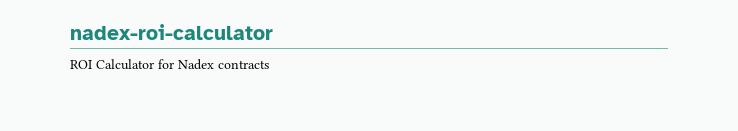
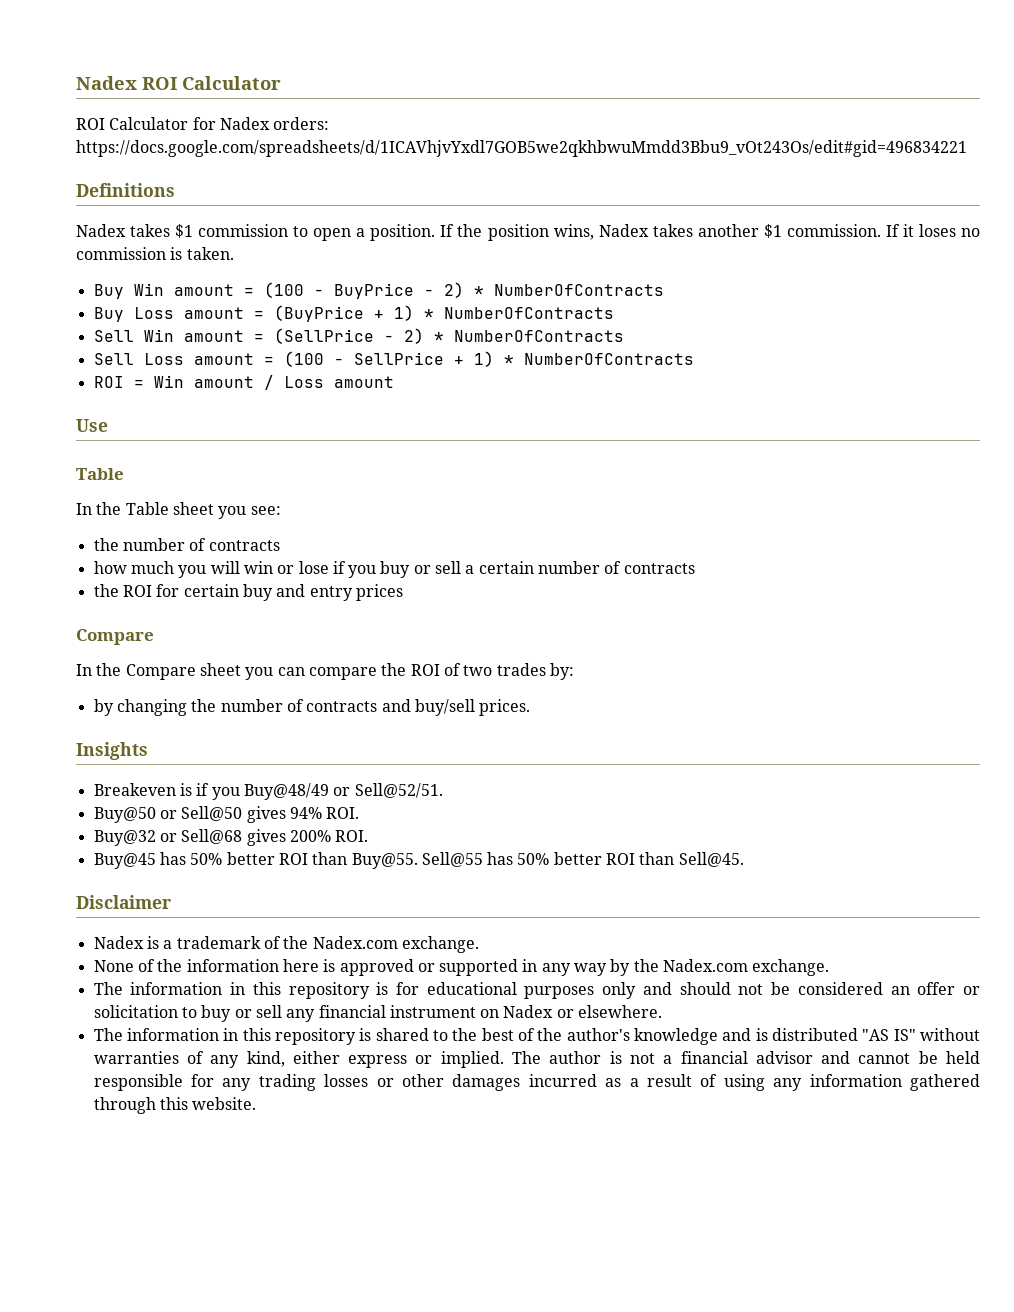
- nadex-roi-calculator
+ Nadex ROI Calculator
- ROI Calculator for Nadex contracts
+ ROI Calculator for Nadex orders: https://docs.google.com/spreadsheets/d/1ICAVhjvYxdl7GOB5we2qkhbwuMmdd3Bbu9_vOt243Os/edit#gid=496834221
+ Definitions
+ Nadex takes $1 commission to open a position. If the position wins, Nadex takes another $1 commission. If it loses no commission is taken.
+ Buy Win amount = (100 - BuyPrice - 2) * NumberOfContracts
+ Buy Loss amount = (BuyPrice + 1) * NumberOfContracts
+ Sell Win amount = (SellPrice - 2) * NumberOfContracts
+ Sell Loss amount = (100 - SellPrice + 1) * NumberOfContracts
+ ROI = Win amount / Loss amount
+ Use
+ Table
+ In the Table sheet you see:
+ the number of contracts
+ how much you will win or lose if you buy or sell a certain number of contracts
+ the ROI for certain buy and entry prices
+ Compare
+ In the Compare sheet you can compare the ROI of two trades by:
+ by changing the number of contracts and buy/sell prices.
+ Insights
+ Breakeven is if you Buy@48/49 or Sell@52/51.
+ Buy@50 or Sell@50 gives 94% ROI.
+ Buy@32 or Sell@68 gives 200% ROI.
+ Buy@45 has 50% better ROI than Buy@55. Sell@55 has 50% better ROI than Sell@45.
+ Disclaimer
+ Nadex is a trademark of the Nadex.com exchange.
+ None of the information here is approved or supported in any way by the Nadex.com exchange.
+ The information in this repository is for educational purposes only and should not be considered an offer or solicitation to buy or sell any financial instrument on Nadex or elsewhere.
+ The information in this repository is shared to the best of the author's knowledge and is distributed "AS IS" without warranties of any kind, either express or implied. The author is not a financial advisor and cannot be held responsible for any trading losses or other damages incurred as a result of using any information gathered through this website.

